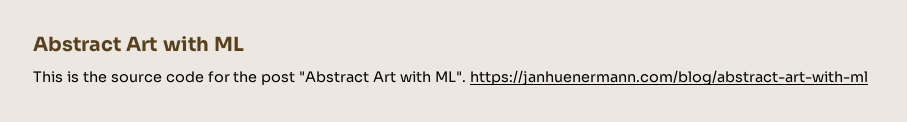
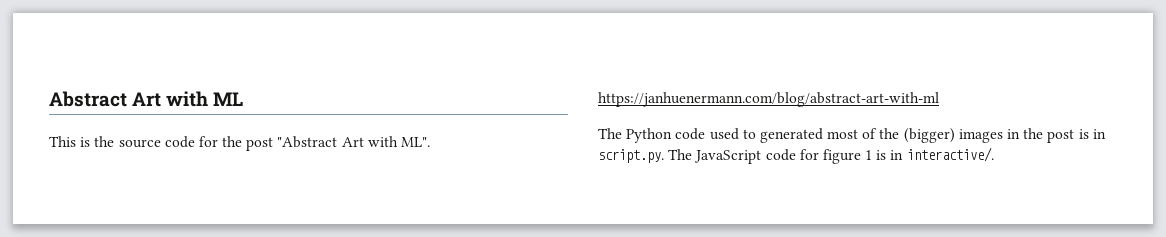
+ The Python code used to generated most of the (bigger) images in the post is in script.py. The JavaScript code for figure 1 is in interactive/.

